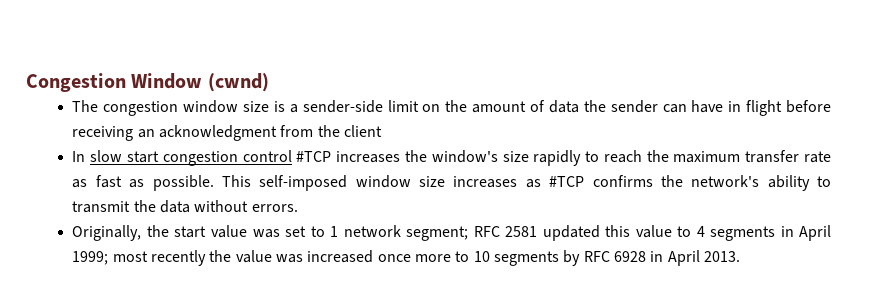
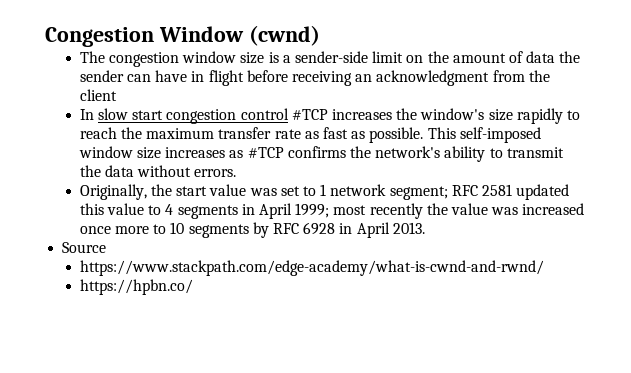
+ Source
+ https://www.stackpath.com/edge-academy/what-is-cwnd-and-rwnd/
+ https://hpbn.co/

